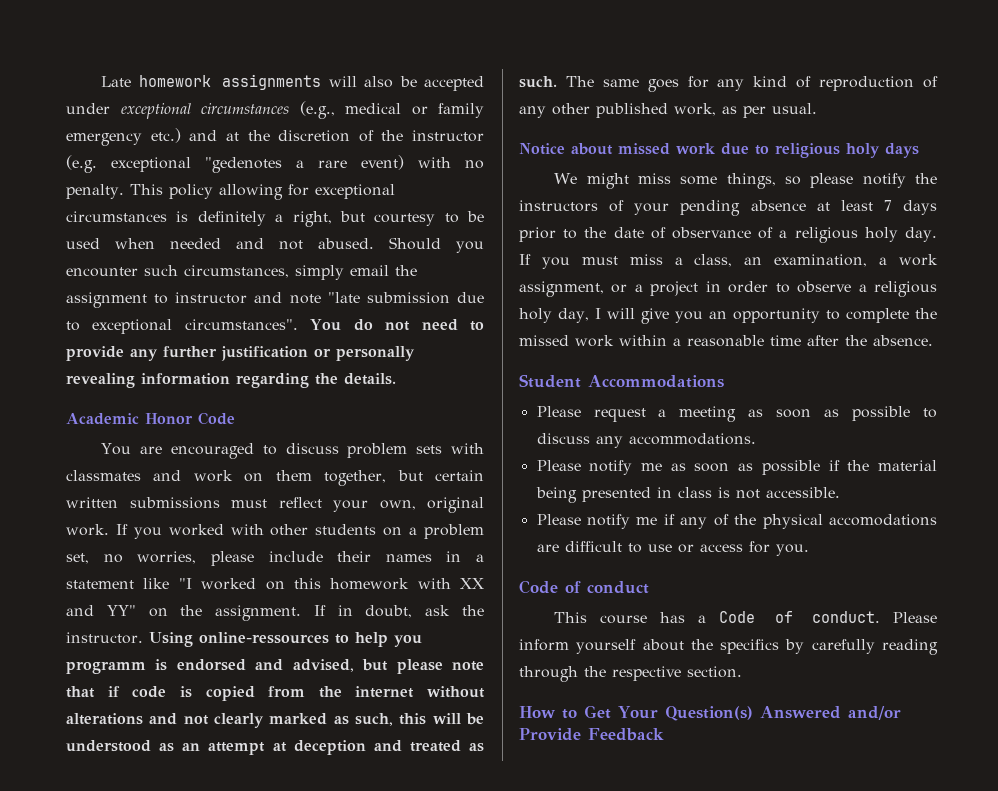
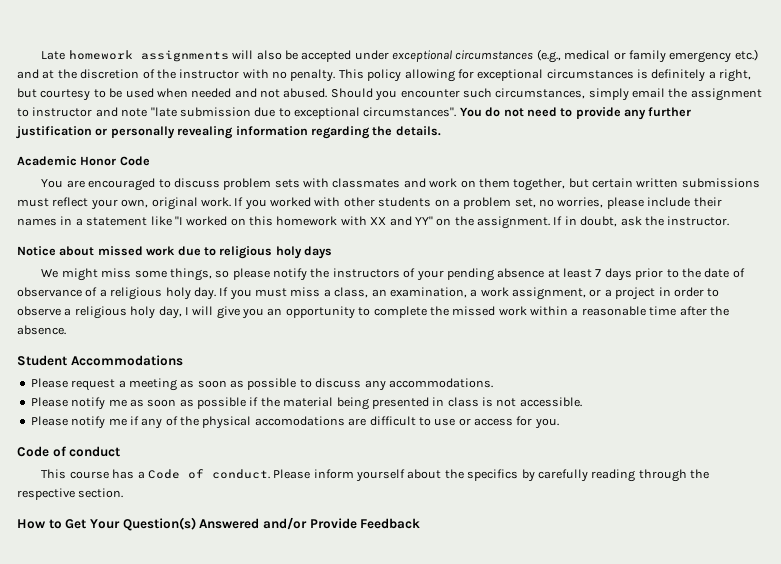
- Late homework assignments will also be accepted under exceptional circumstances (e.g., medical or family emergency etc.) and at the discretion of the instructor (e.g. exceptional "gedenotes a rare event) with no penalty.
+ Late homework assignments will also be accepted under exceptional circumstances (e.g., medical or family emergency etc.) and at the discretion of the instructor with no penalty.
- Using online-ressources to help you programm is endorsed and advised, but please note that if code is copied from the internet without alterations and not clearly marked as such, this will be understood as an attempt at deception and treated as such. The same goes for any kind of reproduction of any other published work, as per usual.

